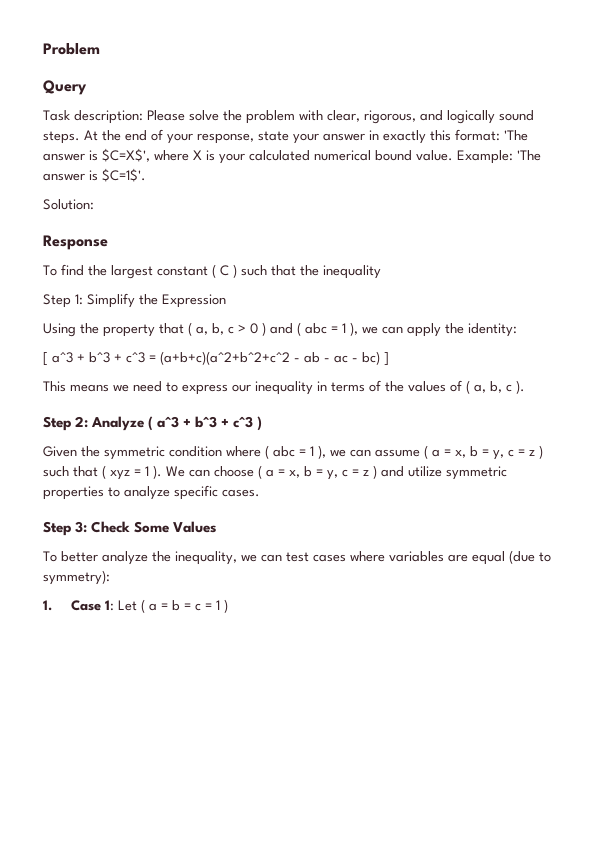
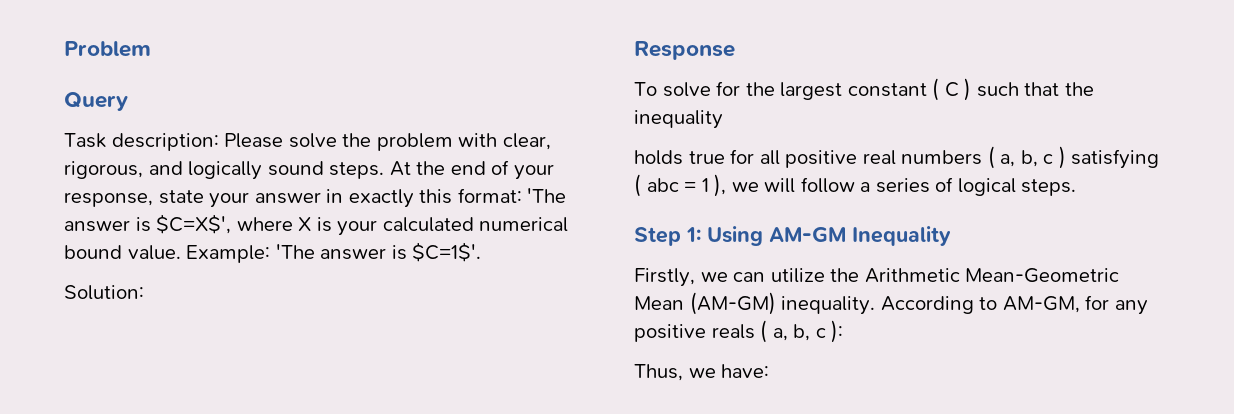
- To find the largest constant ( C ) such that the inequality
+ To solve for the largest constant ( C ) such that the inequality
- Step 1: Simplify the Expression
- Using the property that ( a, b, c > 0 ) and ( abc = 1 ), we can apply the identity:
- [ a^3 + b^3 + c^3 = (a+b+c)(a^2+b^2+c^2 - ab - ac - bc) ]
- This means we need to express our inequality in terms of the values of ( a, b, c ).
- Step 2: Analyze ( a^3 + b^3 + c^3 )
- Given the symmetric condition where ( abc = 1 ), we can assume ( a = x, b = y, c = z ) such that ( xyz = 1 ). We can choose ( a = x, b = y, c = z ) and utilize symmetric properties to analyze specific cases.
- Step 3: Check Some Values
- To better analyze the inequality, we can test cases where variables are equal (due to symmetry):
- 1. Case 1: Let ( a = b = c = 1 )
+ holds true for all positive real numbers ( a, b, c ) satisfying ( abc = 1 ), we will follow a series of logical steps.
+ Step 1: Using AM-GM Inequality
+ Firstly, we can utilize the Arithmetic Mean-Geometric Mean (AM-GM) inequality. According to AM-GM, for any positive reals ( a, b, c ):
+ Thus, we have:

